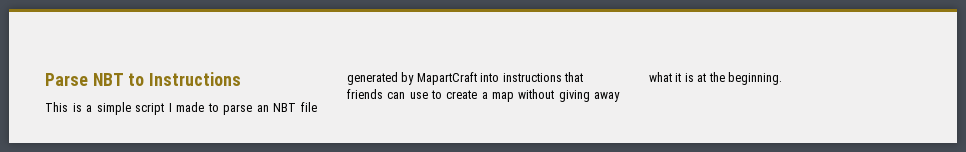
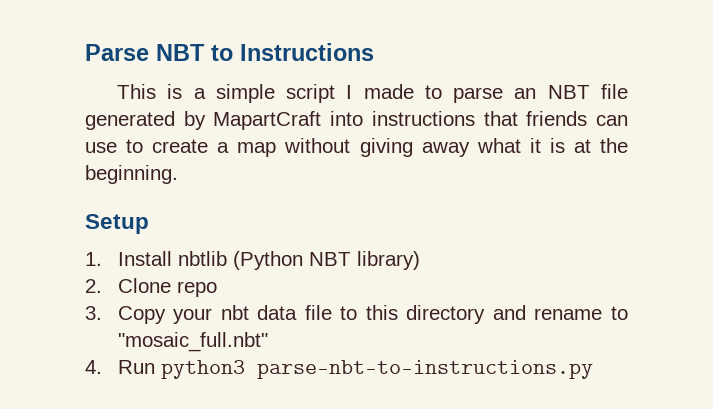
+ Setup
+ 1. Install nbtlib (Python NBT library)
+ 2. Clone repo
+ 3. Copy your nbt data file to this directory and rename to "mosaic_full.nbt"
+ 4. Run python3 parse-nbt-to-instructions.py

